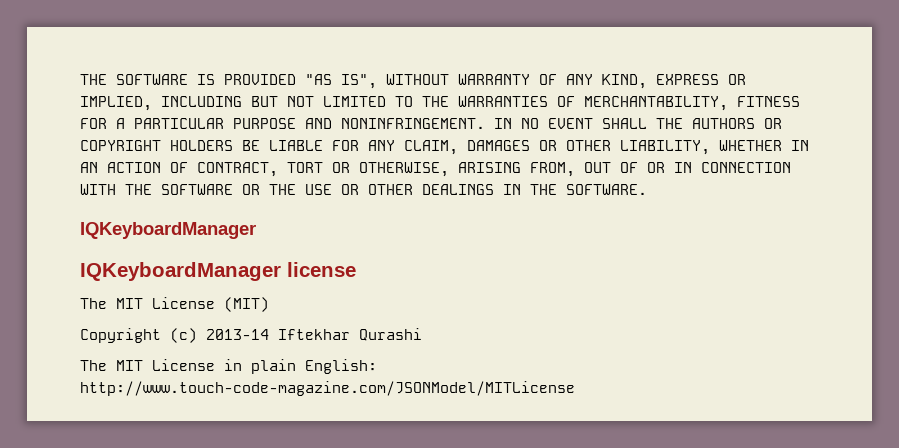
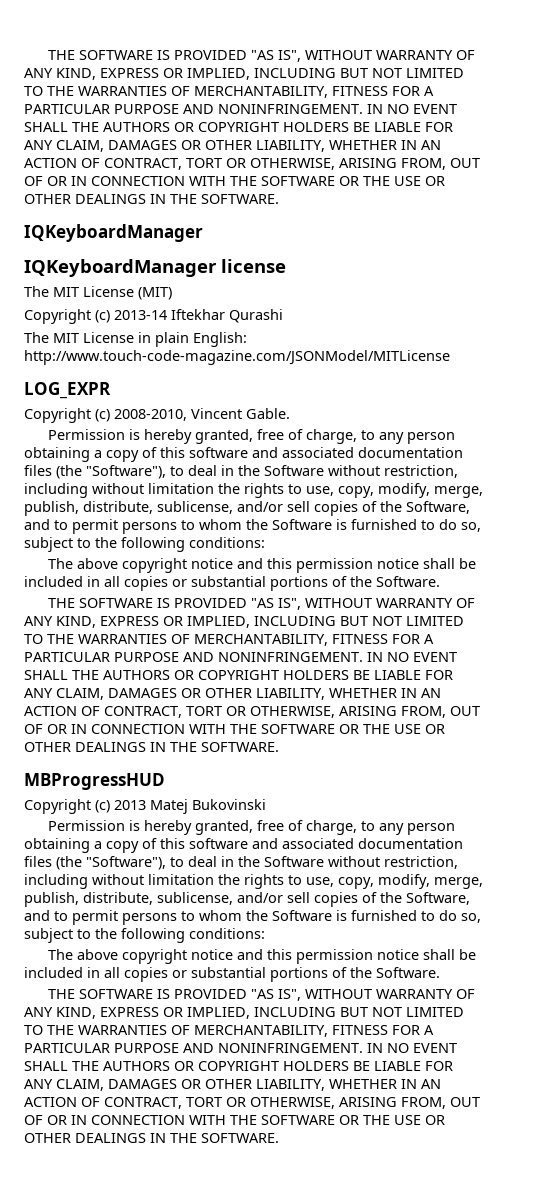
+ LOG_EXPR
+ Copyright (c) 2008-2010, Vincent Gable.
+ Permission is hereby granted, free of charge, to any person obtaining a copy of this software and associated documentation files (the "Software"), to deal in the Software without restriction, including without limitation the rights to use, copy, modify, merge, publish, distribute, sublicense, and/or sell copies of the Software, and to permit persons to whom the Software is furnished to do so, subject to the following conditions:
+ The above copyright notice and this permission notice shall be included in all copies or substantial portions of the Software.
+ THE SOFTWARE IS PROVIDED "AS IS", WITHOUT WARRANTY OF ANY KIND, EXPRESS OR IMPLIED, INCLUDING BUT NOT LIMITED TO THE WARRANTIES OF MERCHANTABILITY, FITNESS FOR A PARTICULAR PURPOSE AND NONINFRINGEMENT. IN NO EVENT SHALL THE AUTHORS OR COPYRIGHT HOLDERS BE LIABLE FOR ANY CLAIM, DAMAGES OR OTHER LIABILITY, WHETHER IN AN ACTION OF CONTRACT, TORT OR OTHERWISE, ARISING FROM, OUT OF OR IN CONNECTION WITH THE SOFTWARE OR THE USE OR OTHER DEALINGS IN THE SOFTWARE.
+ MBProgressHUD
+ Copyright (c) 2013 Matej Bukovinski
+ Permission is hereby granted, free of charge, to any person obtaining a copy of this software and associated documentation files (the "Software"), to deal in the Software without restriction, including without limitation the rights to use, copy, modify, merge, publish, distribute, sublicense, and/or sell copies of the Software, and to permit persons to whom the Software is furnished to do so, subject to the following conditions:
+ The above copyright notice and this permission notice shall be included in all copies or substantial portions of the Software.
+ THE SOFTWARE IS PROVIDED "AS IS", WITHOUT WARRANTY OF ANY KIND, EXPRESS OR IMPLIED, INCLUDING BUT NOT LIMITED TO THE WARRANTIES OF MERCHANTABILITY, FITNESS FOR A PARTICULAR PURPOSE AND NONINFRINGEMENT. IN NO EVENT SHALL THE AUTHORS OR COPYRIGHT HOLDERS BE LIABLE FOR ANY CLAIM, DAMAGES OR OTHER LIABILITY, WHETHER IN AN ACTION OF CONTRACT, TORT OR OTHERWISE, ARISING FROM, OUT OF OR IN CONNECTION WITH THE SOFTWARE OR THE USE OR OTHER DEALINGS IN THE SOFTWARE.

